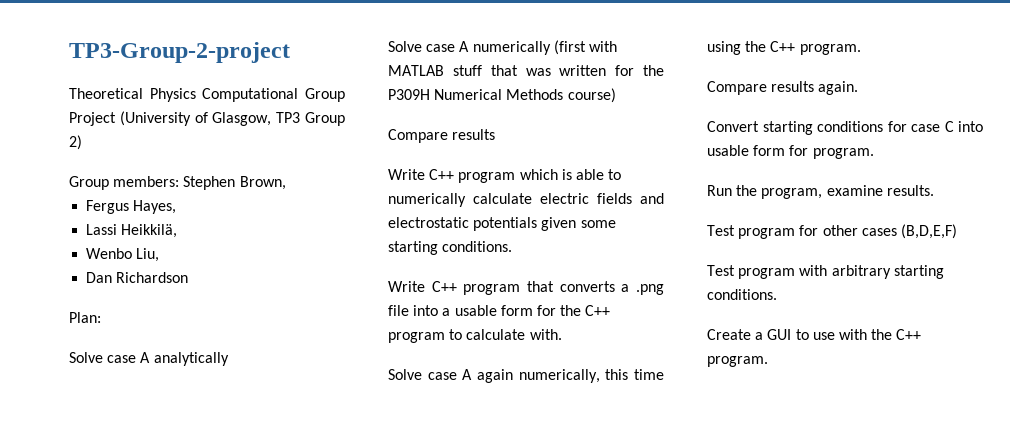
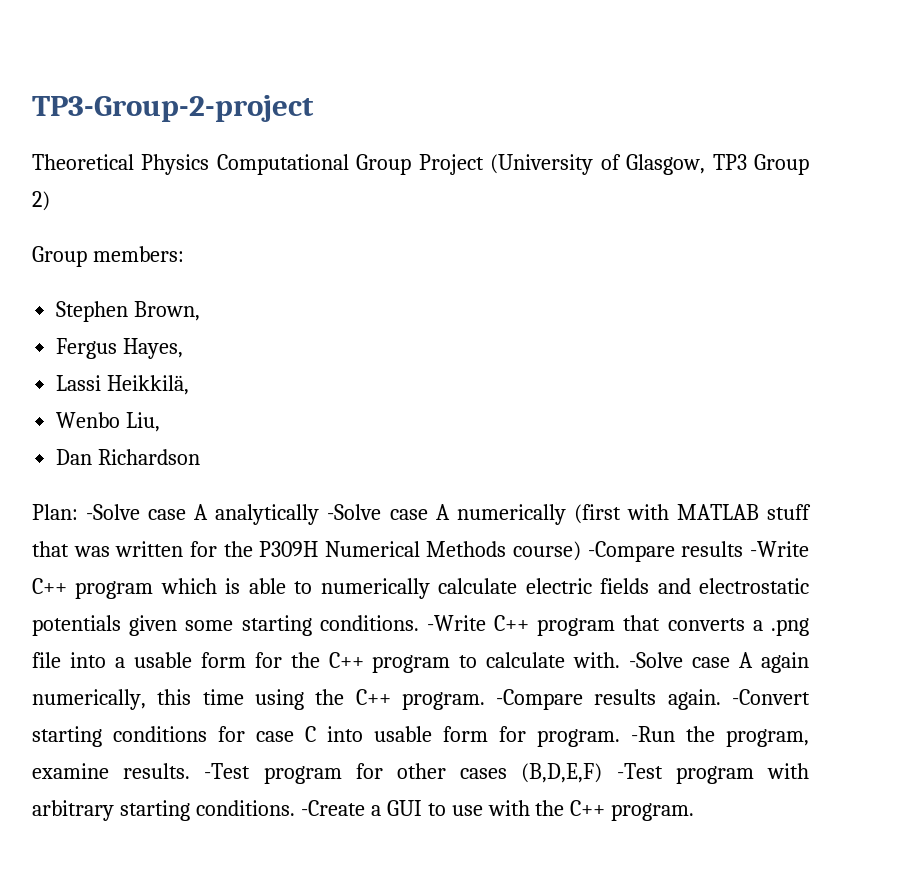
- Group members: Stephen Brown,
+ Group members:
+ Stephen Brown,
- Plan:
- Solve case A analytically
- Solve case A numerically (first with MATLAB stuff that was written for the P309H Numerical Methods course)
- Compare results
- Write C++ program which is able to numerically calculate electric fields and electrostatic potentials given some starting conditions.
- Write C++ program that converts a .png file into a usable form for the C++ program to calculate with.
- Solve case A again numerically, this time using the C++ program.
- Compare results again.
- Convert starting conditions for case C into usable form for program.
- Run the program, examine results.
- Test program for other cases (B,D,E,F)
- Test program with arbitrary starting conditions.
- Create a GUI to use with the C++ program.
+ Plan: -Solve case A analytically -Solve case A numerically (first with MATLAB stuff that was written for the P309H Numerical Methods course) -Compare results -Write C++ program which is able to numerically calculate electric fields and electrostatic potentials given some starting conditions. -Write C++ program that converts a .png file into a usable form for the C++ program to calculate with. -Solve case A again numerically, this time using the C++ program. -Compare results again. -Convert starting conditions for case C into usable form for program. -Run the program, examine results. -Test program for other cases (B,D,E,F) -Test program with arbitrary starting conditions. -Create a GUI to use with the C++ program.

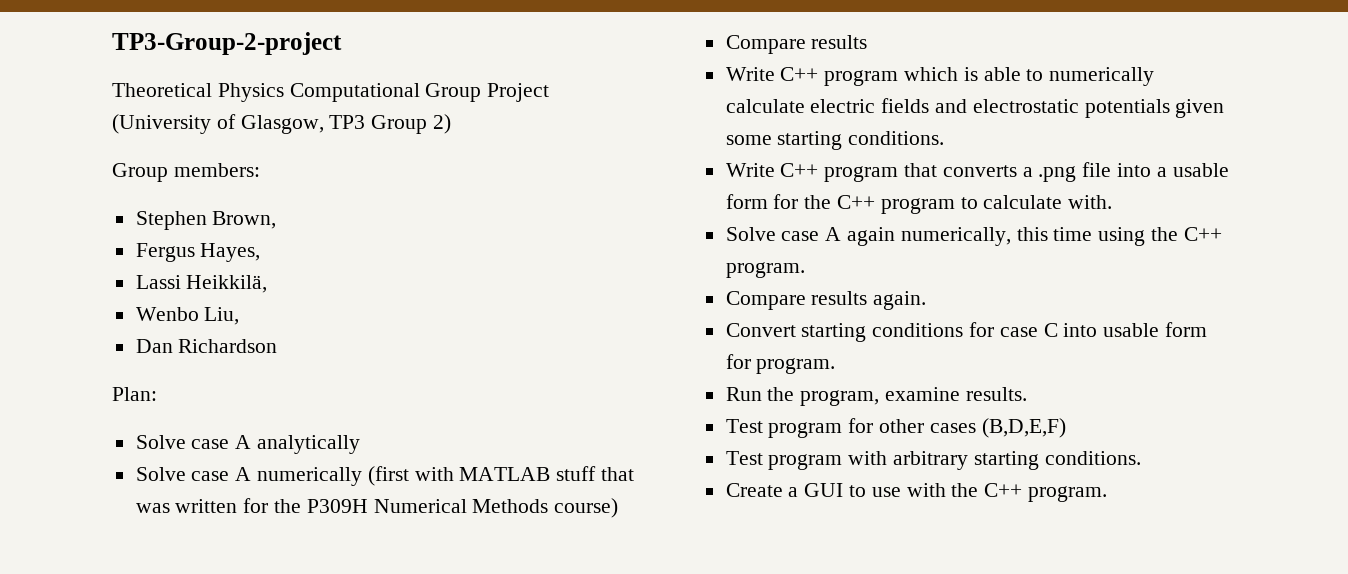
- Plan: -Solve case A analytically -Solve case A numerically (first with MATLAB stuff that was written for the P309H Numerical Methods course) -Compare results -Write C++ program which is able to numerically calculate electric fields and electrostatic potentials given some starting conditions. -Write C++ program that converts a .png file into a usable form for the C++ program to calculate with. -Solve case A again numerically, this time using the C++ program. -Compare results again. -Convert starting conditions for case C into usable form for program. -Run the program, examine results. -Test program for other cases (B,D,E,F) -Test program with arbitrary starting conditions. -Create a GUI to use with the C++ program.
+ Plan:
+ Solve case A analytically
+ Solve case A numerically (first with MATLAB stuff that was written for the P309H Numerical Methods course)
+ Compare results
+ Write C++ program which is able to numerically calculate electric fields and electrostatic potentials given some starting conditions.
+ Write C++ program that converts a .png file into a usable form for the C++ program to calculate with.
+ Solve case A again numerically, this time using the C++ program.
+ Compare results again.
+ Convert starting conditions for case C into usable form for program.
+ Run the program, examine results.
+ Test program for other cases (B,D,E,F)
+ Test program with arbitrary starting conditions.
+ Create a GUI to use with the C++ program.

